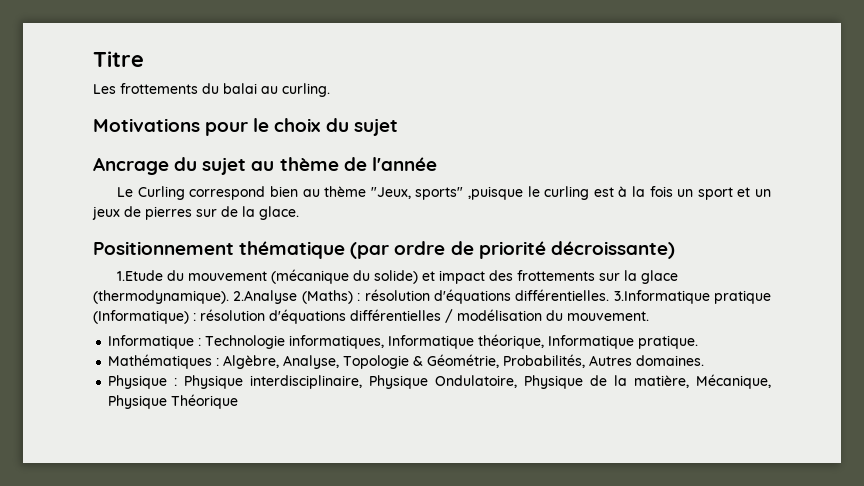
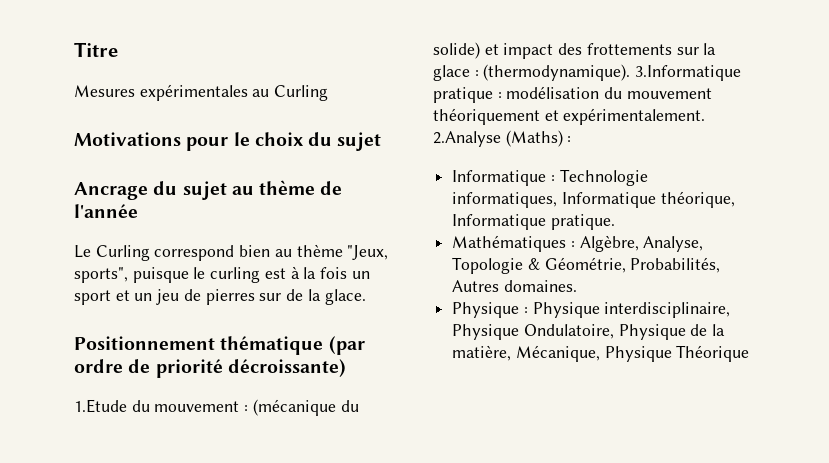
- Les frottements du balai au curling.
+ Mesures expérimentales au Curling
- Le Curling correspond bien au thème "Jeux, sports" ,puisque le curling est à la fois un sport et un jeux de pierres sur de la glace.
+ Le Curling correspond bien au thème "Jeux, sports", puisque le curling est à la fois un sport et un jeu de pierres sur de la glace.
- 1.Etude du mouvement (mécanique du solide) et impact des frottements sur la glace (thermodynamique). 2.Analyse (Maths) : résolution d'équations différentielles. 3.Informatique pratique (Informatique) : résolution d'équations différentielles / modélisation du mouvement.
+ 1.Etude du mouvement : (mécanique du solide) et impact des frottements sur la glace : (thermodynamique). 3.Informatique pratique : modélisation du mouvement théoriquement et expérimentalement. 2.Analyse (Maths) :

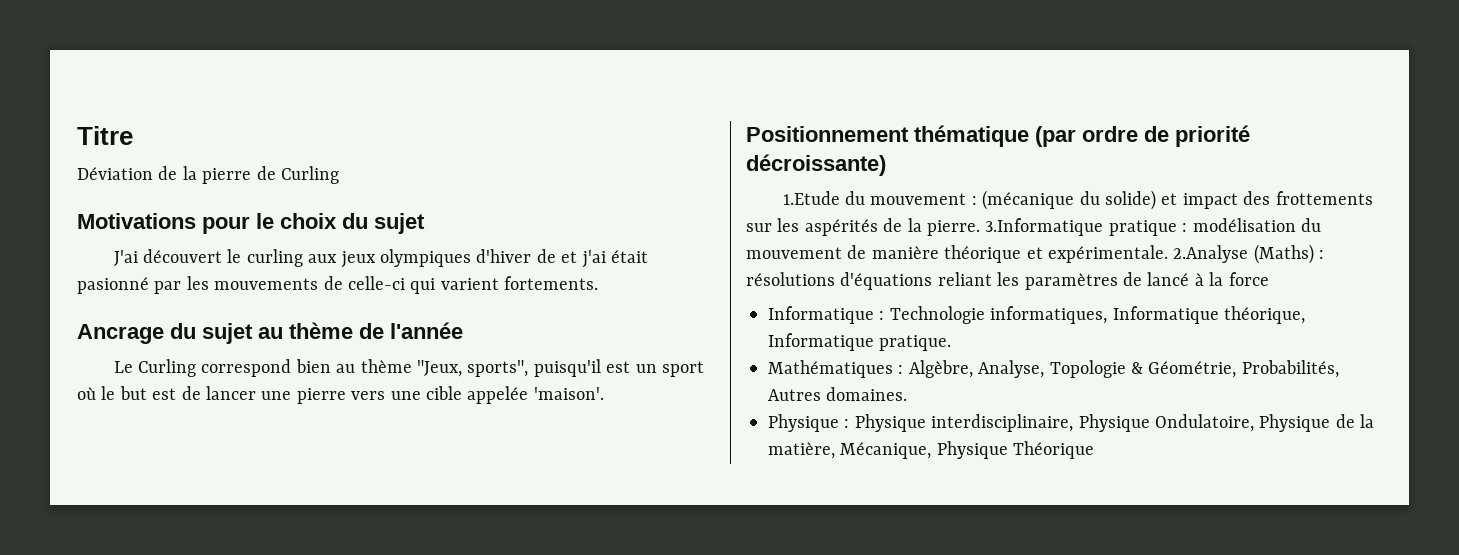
- Mesures expérimentales au Curling
+ Déviation de la pierre de Curling
+ J'ai découvert le curling aux jeux olympiques d'hiver de et j'ai était pasionné par les mouvements de celle-ci qui varient fortements.
- Le Curling correspond bien au thème "Jeux, sports", puisque le curling est à la fois un sport et un jeu de pierres sur de la glace.
+ Le Curling correspond bien au thème "Jeux, sports", puisqu'il est un sport où le but est de lancer une pierre vers une cible appelée 'maison'.
- 1.Etude du mouvement : (mécanique du solide) et impact des frottements sur la glace : (thermodynamique).
+ 1.Etude du mouvement : (mécanique du solide) et impact des frottements sur les aspérités de la pierre.
- 3.Informatique pratique : modélisation du mouvement théoriquement et expérimentalement. 2.Analyse (Maths) :
+ 3.Informatique pratique : modélisation du mouvement de manière théorique et expérimentale. 2.Analyse (Maths) : résolutions d'équations reliant les paramètres de lancé à la force

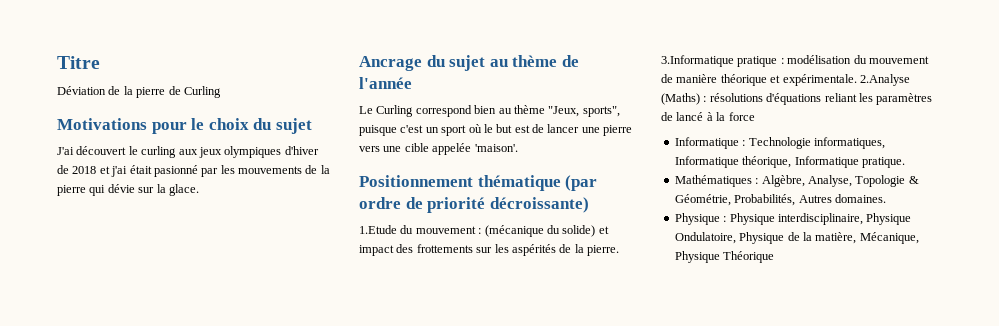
- J'ai découvert le curling aux jeux olympiques d'hiver de et j'ai était pasionné par les mouvements de celle-ci qui varient fortements.
+ J'ai découvert le curling aux jeux olympiques d'hiver de 2018 et j'ai était pasionné par les mouvements de la pierre qui dévie sur la glace.
- Le Curling correspond bien au thème "Jeux, sports", puisqu'il est un sport où le but est de lancer une pierre vers une cible appelée 'maison'.
+ Le Curling correspond bien au thème "Jeux, sports", puisque c'est un sport où le but est de lancer une pierre vers une cible appelée 'maison'.

